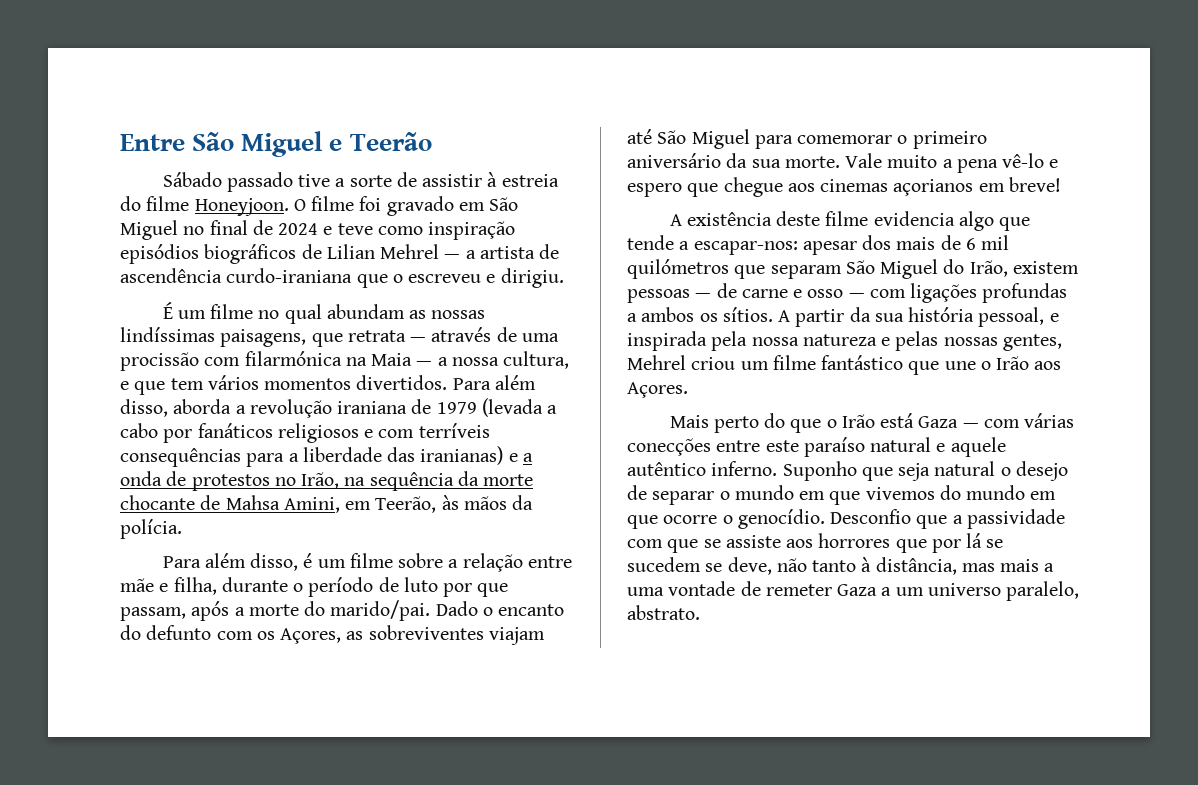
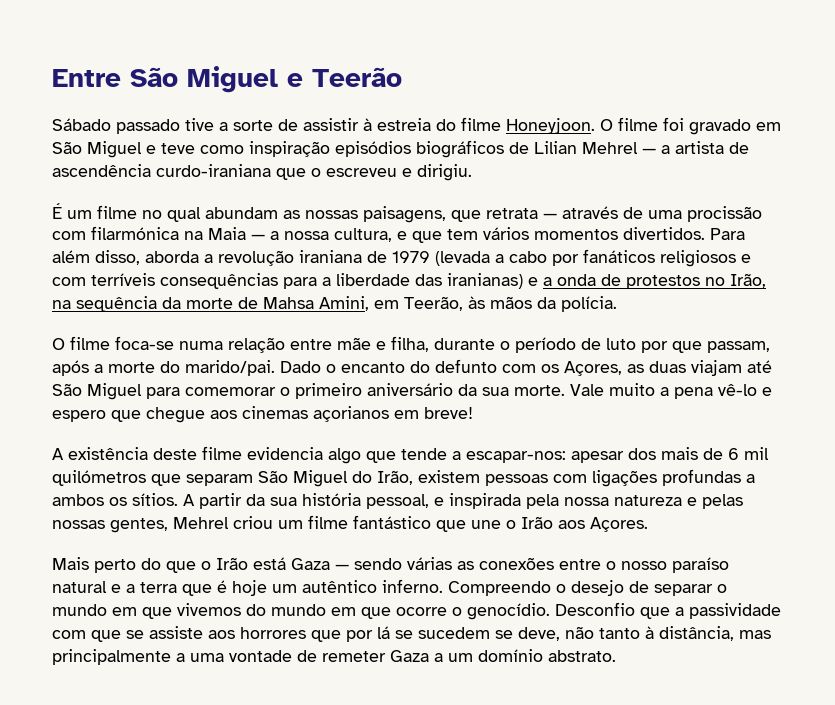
- O filme foi gravado em São Miguel no final de 2024 e teve como inspiração episódios biográficos de Lilian Mehrel — a artista de ascendência curdo-iraniana que o escreveu e dirigiu.
+ O filme foi gravado em São Miguel e teve como inspiração episódios biográficos de Lilian Mehrel — a artista de ascendência curdo-iraniana que o escreveu e dirigiu.
- É um filme no qual abundam as nossas lindíssimas paisagens, que retrata — através de uma procissão com filarmónica na Maia — a nossa cultura, e que tem vários momentos divertidos.
+ É um filme no qual abundam as nossas paisagens, que retrata — através de uma procissão com filarmónica na Maia — a nossa cultura, e que tem vários momentos divertidos.
- Para além disso, aborda a revolução iraniana de 1979 (levada a cabo por fanáticos religiosos e com terríveis consequências para a liberdade das iranianas) e a onda de protestos no Irão, na sequência da morte chocante de Mahsa Amini, em Teerão, às mãos da polícia.
+ Para além disso, aborda a revolução iraniana de 1979 (levada a cabo por fanáticos religiosos e com terríveis consequências para a liberdade das iranianas) e a onda de protestos no Irão, na sequência da morte de Mahsa Amini, em Teerão, às mãos da polícia.
- Para além disso, é um filme sobre a relação entre mãe e filha, durante o período de luto por que passam, após a morte do marido/pai.
+ O filme foca-se numa relação entre mãe e filha, durante o período de luto por que passam, após a morte do marido/pai.
- Dado o encanto do defunto com os Açores, as sobreviventes viajam até São Miguel para comemorar o primeiro aniversário da sua morte.
+ Dado o encanto do defunto com os Açores, as duas viajam até São Miguel para comemorar o primeiro aniversário da sua morte.
- A existência deste filme evidencia algo que tende a escapar-nos: apesar dos mais de 6 mil quilómetros que separam São Miguel do Irão, existem pessoas — de carne e osso — com ligações profundas a ambos os sítios.
+ A existência deste filme evidencia algo que tende a escapar-nos: apesar dos mais de 6 mil quilómetros que separam São Miguel do Irão, existem pessoas com ligações profundas a ambos os sítios.
- Mais perto do que o Irão está Gaza — com várias conecções entre este paraíso natural e aquele autêntico inferno. Suponho que seja natural o desejo de separar o mundo em que vivemos do mundo em que ocorre o genocídio.
+ Mais perto do que o Irão está Gaza — sendo várias as conexões entre o nosso paraíso natural e a terra que é hoje um autêntico inferno. Compreendo o desejo de separar o mundo em que vivemos do mundo em que ocorre o genocídio.
- Desconfio que a passividade com que se assiste aos horrores que por lá se sucedem se deve, não tanto à distância, mas mais a uma vontade de remeter Gaza a um universo paralelo, abstrato.
+ Desconfio que a passividade com que se assiste aos horrores que por lá se sucedem se deve, não tanto à distância, mas principalmente a uma vontade de remeter Gaza a um domínio abstrato.

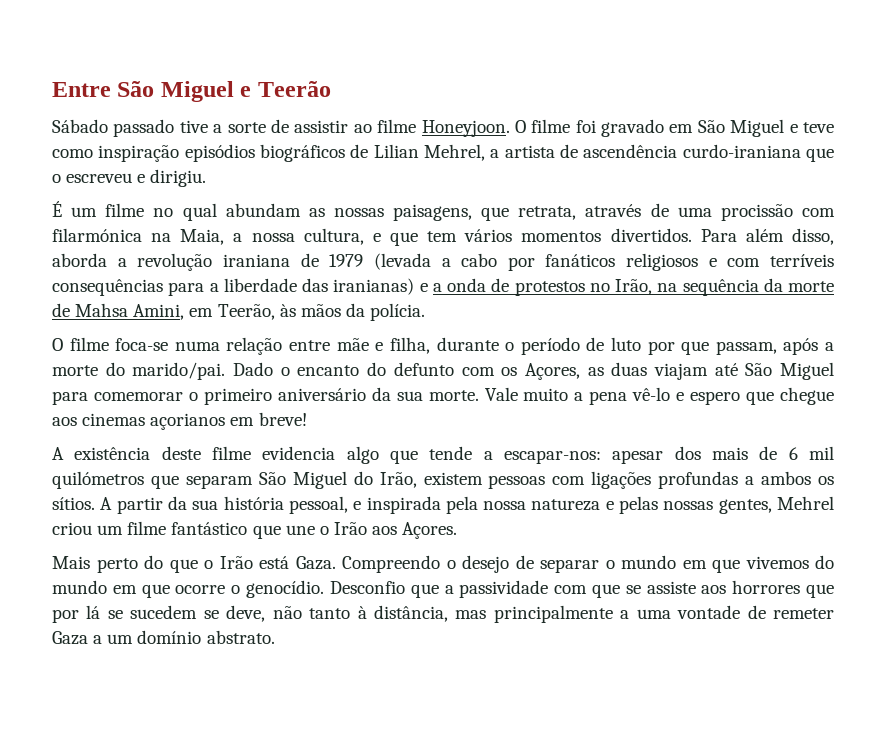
- Sábado passado tive a sorte de assistir à estreia do filme Honeyjoon.
+ Sábado passado tive a sorte de assistir ao filme Honeyjoon.
- O filme foi gravado em São Miguel e teve como inspiração episódios biográficos de Lilian Mehrel — a artista de ascendência curdo-iraniana que o escreveu e dirigiu.
+ O filme foi gravado em São Miguel e teve como inspiração episódios biográficos de Lilian Mehrel, a artista de ascendência curdo-iraniana que o escreveu e dirigiu.
- É um filme no qual abundam as nossas paisagens, que retrata — através de uma procissão com filarmónica na Maia — a nossa cultura, e que tem vários momentos divertidos.
+ É um filme no qual abundam as nossas paisagens, que retrata, através de uma procissão com filarmónica na Maia, a nossa cultura, e que tem vários momentos divertidos.
- Mais perto do que o Irão está Gaza — sendo várias as conexões entre o nosso paraíso natural e a terra que é hoje um autêntico inferno.
+ Mais perto do que o Irão está Gaza.

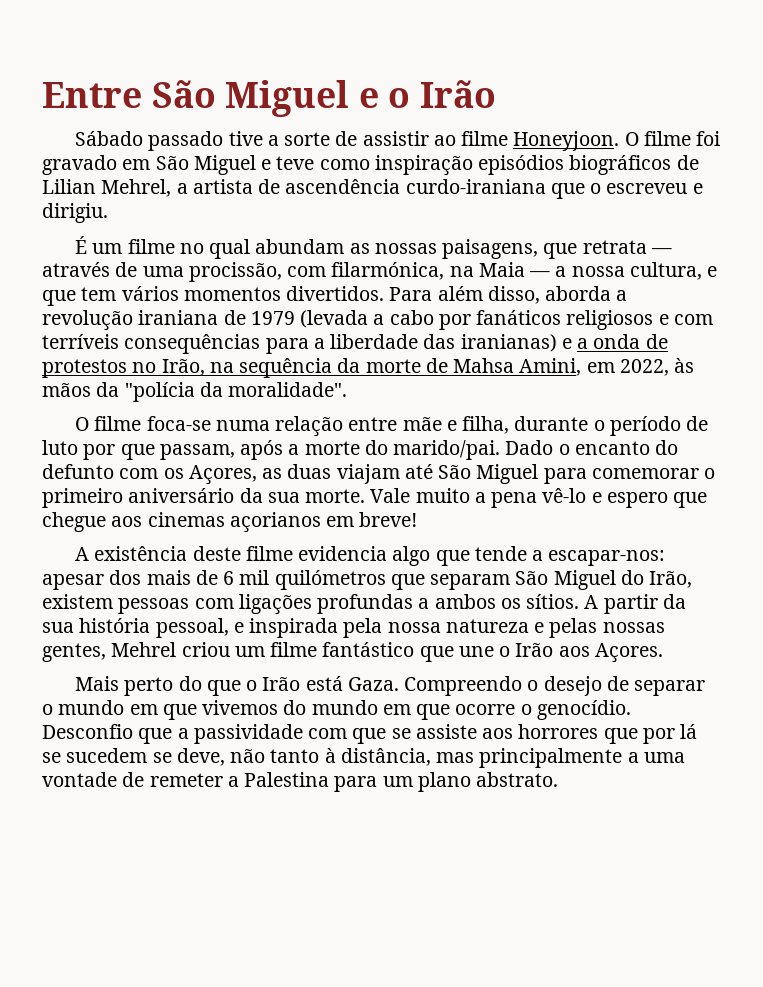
- Entre São Miguel e Teerão
+ Entre São Miguel e o Irão
- É um filme no qual abundam as nossas paisagens, que retrata, através de uma procissão com filarmónica na Maia, a nossa cultura, e que tem vários momentos divertidos.
+ É um filme no qual abundam as nossas paisagens, que retrata — através de uma procissão, com filarmónica, na Maia — a nossa cultura, e que tem vários momentos divertidos.
- Para além disso, aborda a revolução iraniana de 1979 (levada a cabo por fanáticos religiosos e com terríveis consequências para a liberdade das iranianas) e a onda de protestos no Irão, na sequência da morte de Mahsa Amini, em Teerão, às mãos da polícia.
+ Para além disso, aborda a revolução iraniana de 1979 (levada a cabo por fanáticos religiosos e com terríveis consequências para a liberdade das iranianas) e a onda de protestos no Irão, na sequência da morte de Mahsa Amini, em 2022, às mãos da "polícia da moralidade".
- Desconfio que a passividade com que se assiste aos horrores que por lá se sucedem se deve, não tanto à distância, mas principalmente a uma vontade de remeter Gaza a um domínio abstrato.
+ Desconfio que a passividade com que se assiste aos horrores que por lá se sucedem se deve, não tanto à distância, mas principalmente a uma vontade de remeter a Palestina para um plano abstrato.

